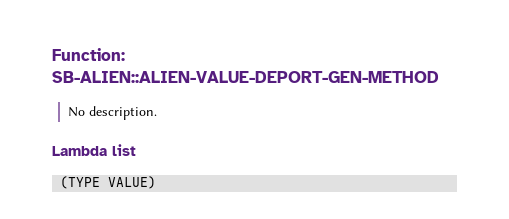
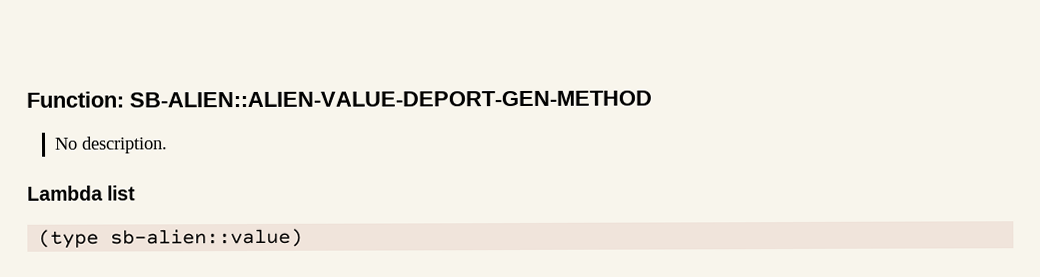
- (TYPE VALUE)
+ (type sb-alien::value)

